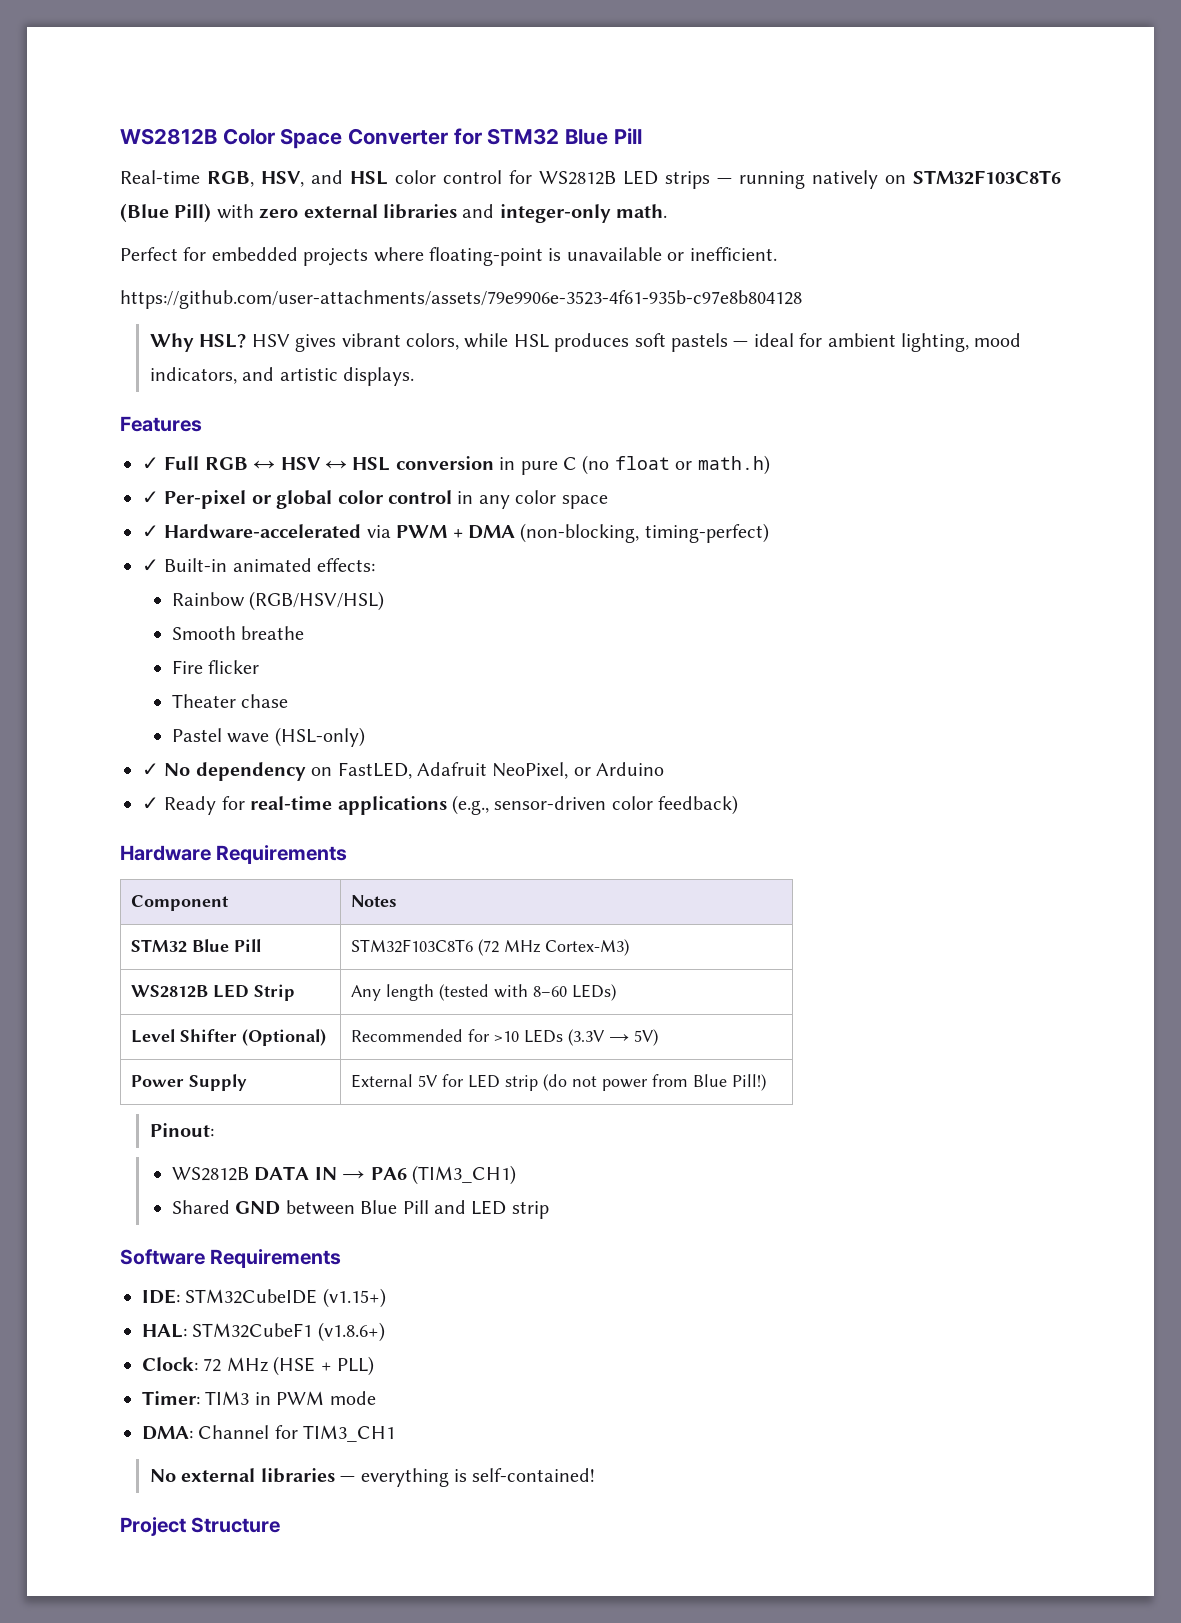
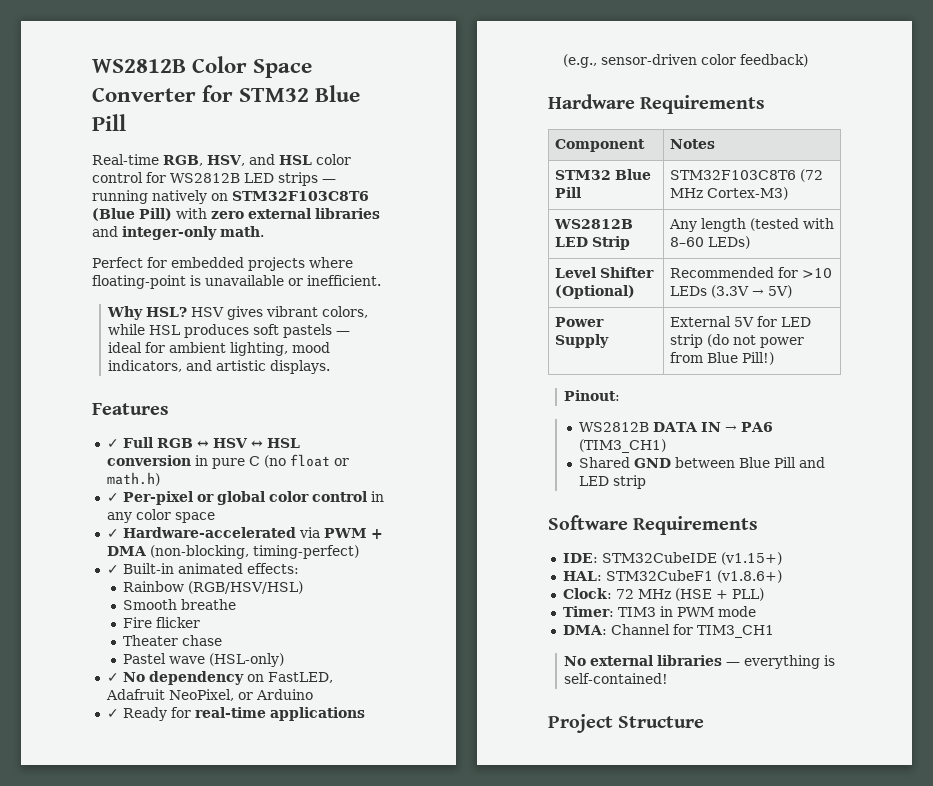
- https://github.com/user-attachments/assets/79e9906e-3523-4f61-935b-c97e8b804128

